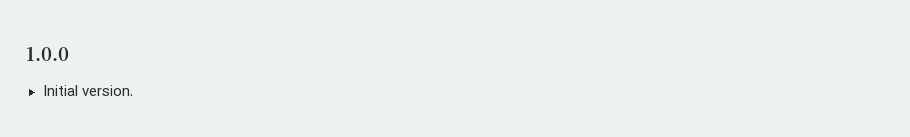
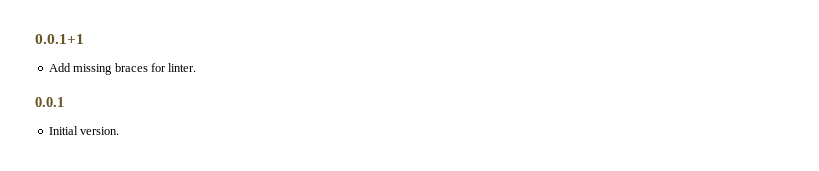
- 1.0.0
+ 0.0.1+1
+ Add missing braces for linter.
+ 0.0.1

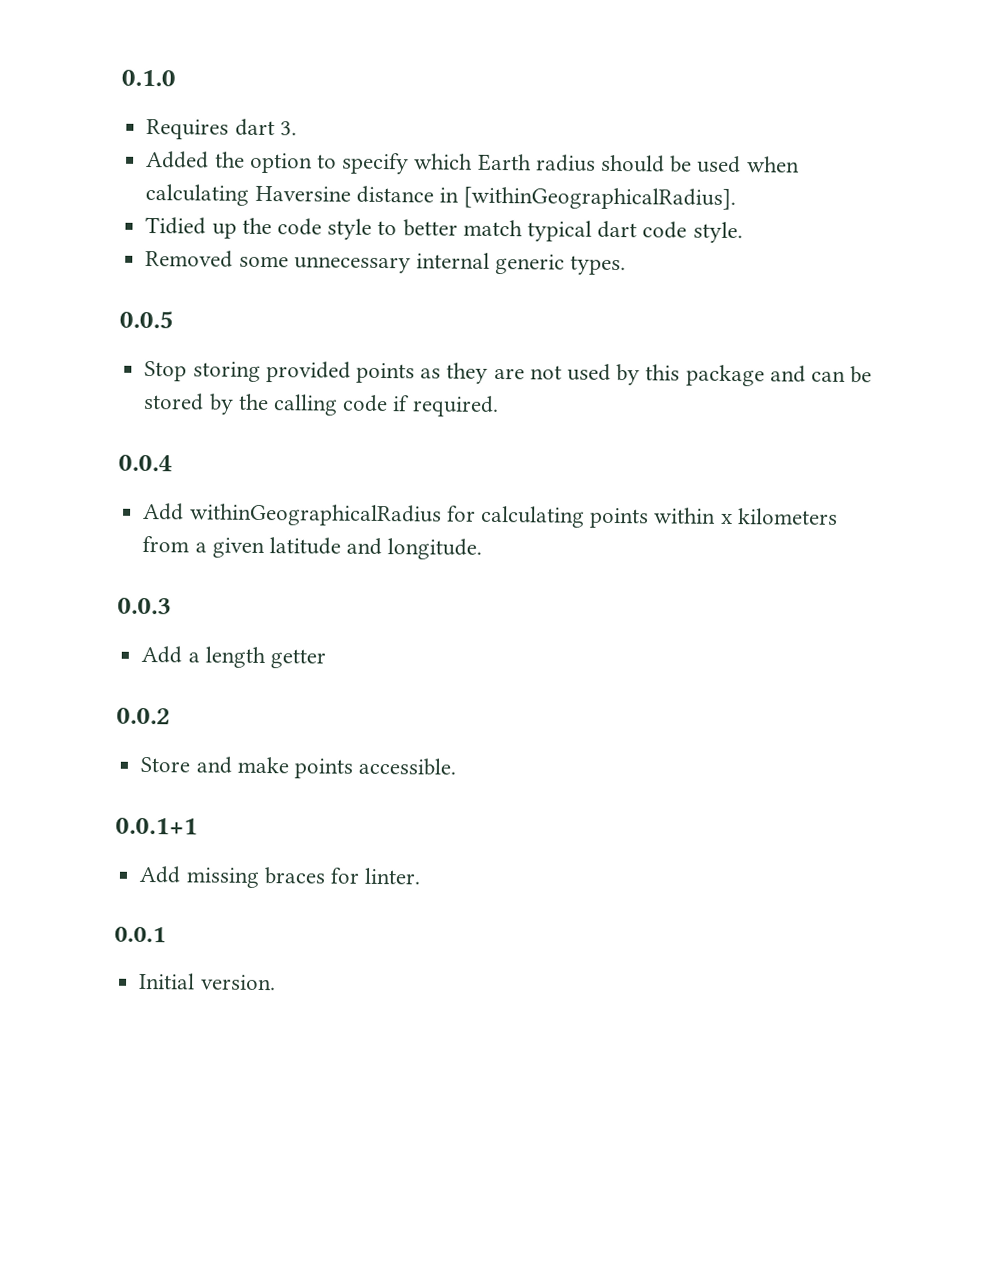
+ 0.1.0
+ Requires dart 3.
+ Added the option to specify which Earth radius should be used when calculating Haversine distance in [withinGeographicalRadius].
+ Tidied up the code style to better match typical dart code style.
+ Removed some unnecessary internal generic types.
+ 0.0.5
+ Stop storing provided points as they are not used by this package and can be stored by the calling code if required.
+ 0.0.4
+ Add withinGeographicalRadius for calculating points within x kilometers from a given latitude and longitude.
+ 0.0.3
+ Add a length getter
+ 0.0.2
+ Store and make points accessible.

